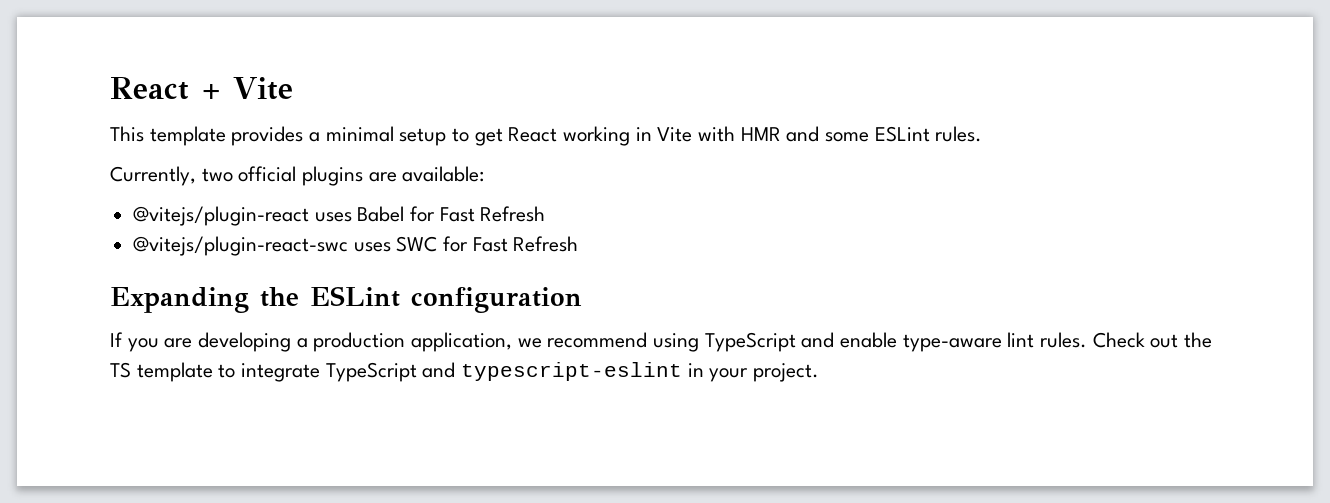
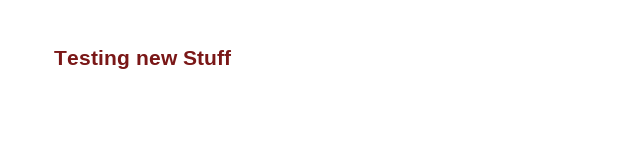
- React + Vite
- This template provides a minimal setup to get React working in Vite with HMR and some ESLint rules.
- Currently, two official plugins are available:
- @vitejs/plugin-react uses Babel for Fast Refresh
- @vitejs/plugin-react-swc uses SWC for Fast Refresh
- Expanding the ESLint configuration
- If you are developing a production application, we recommend using TypeScript and enable type-aware lint rules. Check out the TS template to integrate TypeScript and typescript-eslint in your project.
+ Testing new Stuff

